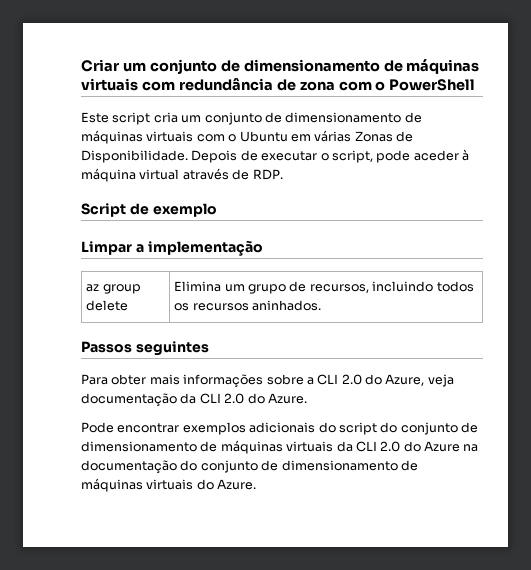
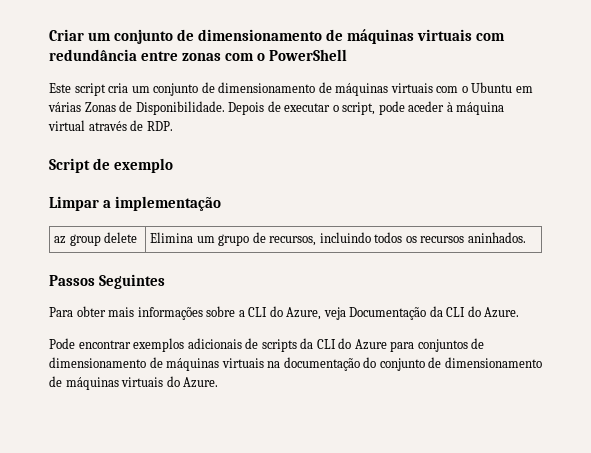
- Criar um conjunto de dimensionamento de máquinas virtuais com redundância de zona com o PowerShell
+ Criar um conjunto de dimensionamento de máquinas virtuais com redundância entre zonas com o PowerShell
- Passos seguintes
+ Passos Seguintes
- Para obter mais informações sobre a CLI 2.0 do Azure, veja documentação da CLI 2.0 do Azure.
+ Para obter mais informações sobre a CLI do Azure, veja Documentação da CLI do Azure.
- Pode encontrar exemplos adicionais do script do conjunto de dimensionamento de máquinas virtuais da CLI 2.0 do Azure na documentação do conjunto de dimensionamento de máquinas virtuais do Azure.
+ Pode encontrar exemplos adicionais de scripts da CLI do Azure para conjuntos de dimensionamento de máquinas virtuais na documentação do conjunto de dimensionamento de máquinas virtuais do Azure.

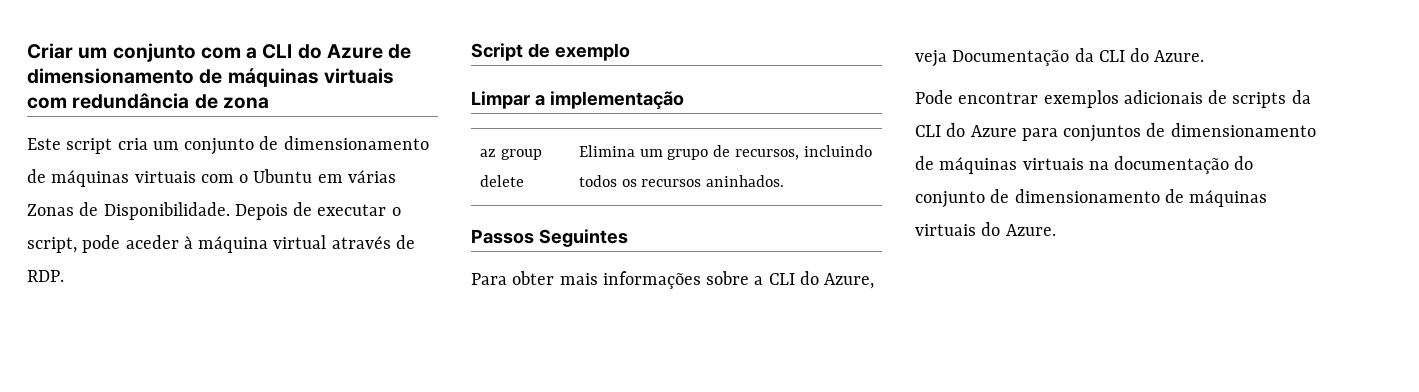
- Criar um conjunto de dimensionamento de máquinas virtuais com redundância entre zonas com o PowerShell
+ Criar um conjunto com a CLI do Azure de dimensionamento de máquinas virtuais com redundância de zona

